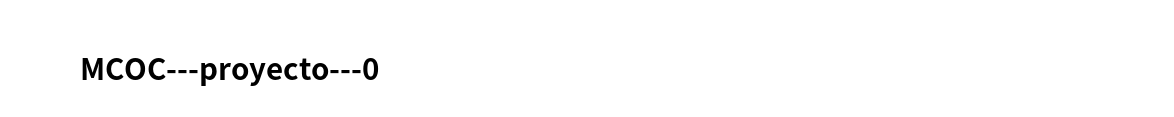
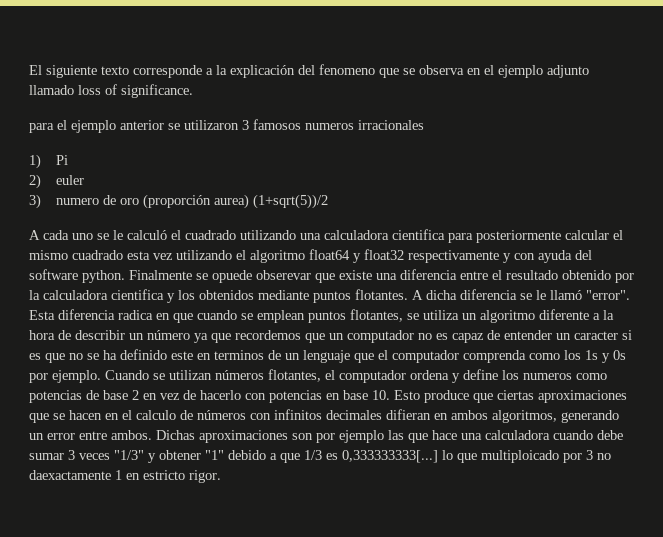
- MCOC---proyecto---0
+ El siguiente texto corresponde a la explicación del fenomeno que se observa en el ejemplo adjunto llamado loss of significance.
+ para el ejemplo anterior se utilizaron 3 famosos numeros irracionales
+ 1) Pi
+ 2) euler
+ 3) numero de oro (proporción aurea) (1+sqrt(5))/2
+ A cada uno se le calculó el cuadrado utilizando una calculadora cientifica para posteriormente calcular el mismo cuadrado esta vez utilizando el algoritmo float64 y float32 respectivamente y con ayuda del software python. Finalmente se opuede obserevar que existe una diferencia entre el resultado obtenido por la calculadora cientifica y los obtenidos mediante puntos flotantes. A dicha diferencia se le llamó "error". Esta diferencia radica en que cuando se emplean puntos flotantes, se utiliza un algoritmo diferente a la hora de describir un número ya que recordemos que un computador no es capaz de entender un caracter si es que no se ha definido este en terminos de un lenguaje que el computador comprenda como los 1s y 0s por ejemplo. Cuando se utilizan números flotantes, el computador ordena y define los numeros como potencias de base 2 en vez de hacerlo con potencias en base 10. Esto produce que ciertas aproximaciones que se hacen en el calculo de números con infinitos decimales difieran en ambos algoritmos, generando un error entre ambos. Dichas aproximaciones son por ejemplo las que hace una calculadora cuando debe sumar 3 veces "1/3" y obtener "1" debido a que 1/3 es 0,333333333[...] lo que multiploicado por 3 no daexactamente 1 en estricto rigor.

